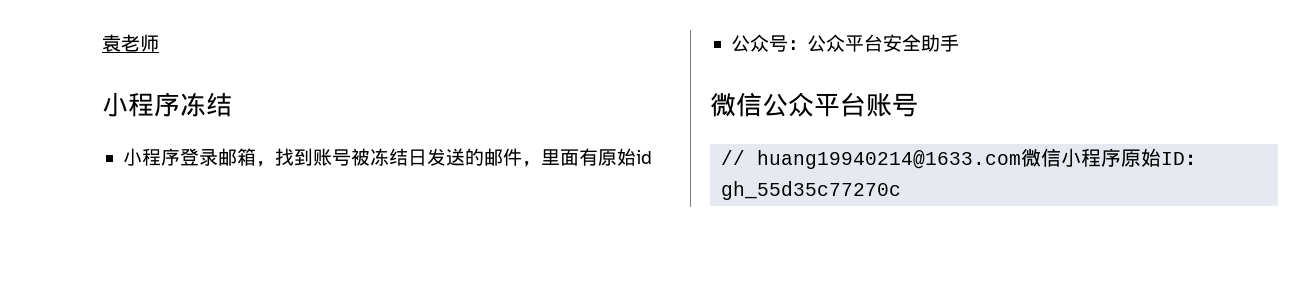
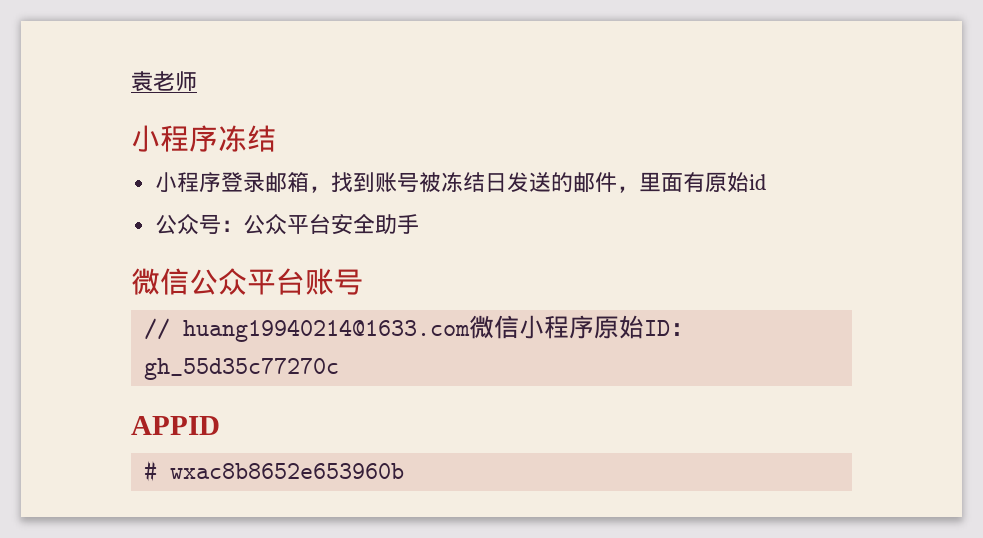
+ APPID
+ # wxac8b8652e653960b

